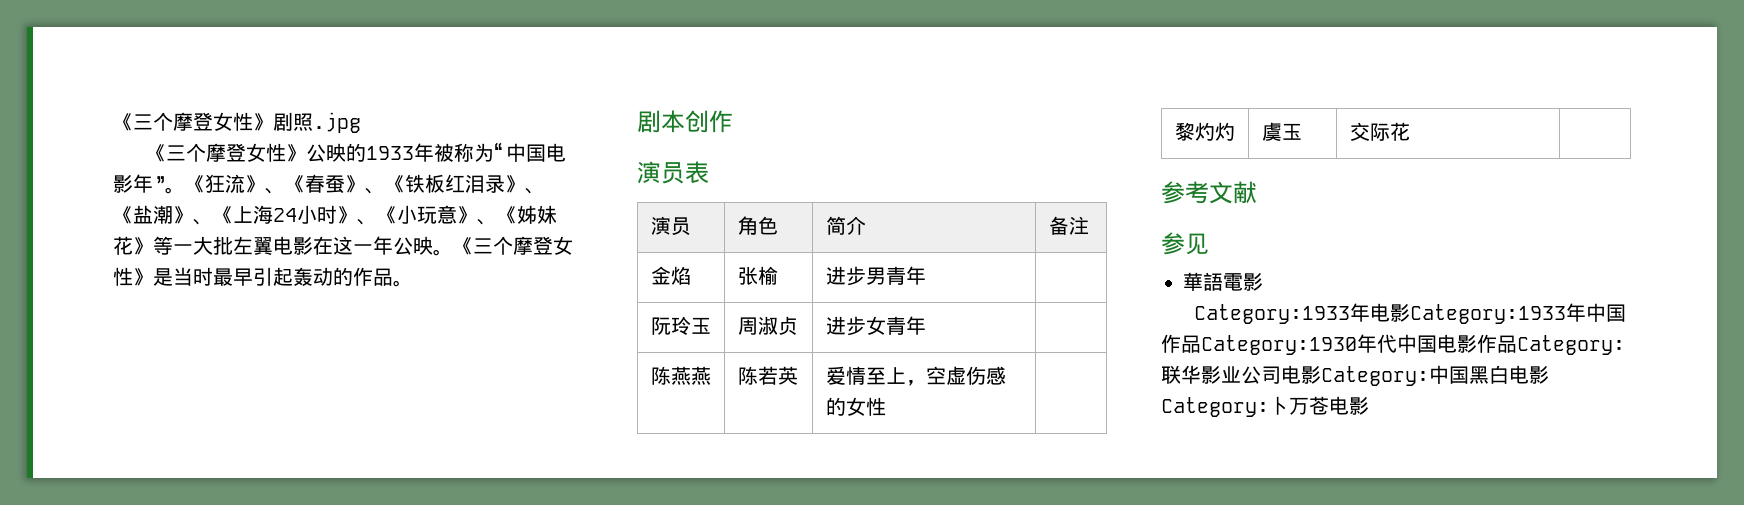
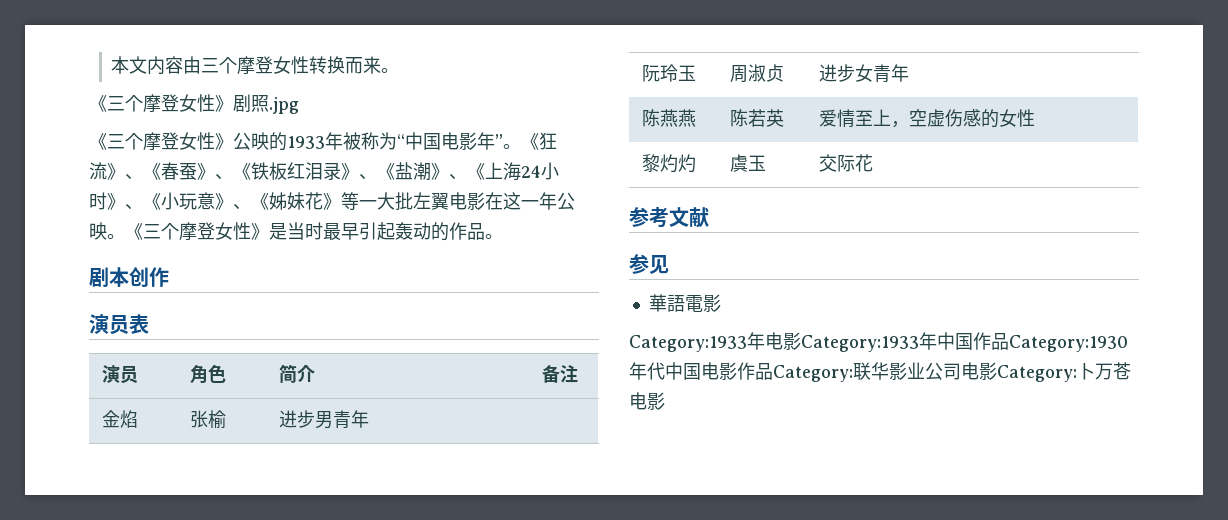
+ 本文内容由三个摩登女性转换而来。
- Category:1933年电影Category:1933年中国作品Category:1930年代中国电影作品Category:联华影业公司电影Category:中国黑白电影Category:卜万苍电影
+ Category:1933年电影Category:1933年中国作品Category:1930年代中国电影作品Category:联华影业公司电影Category:卜万苍电影

